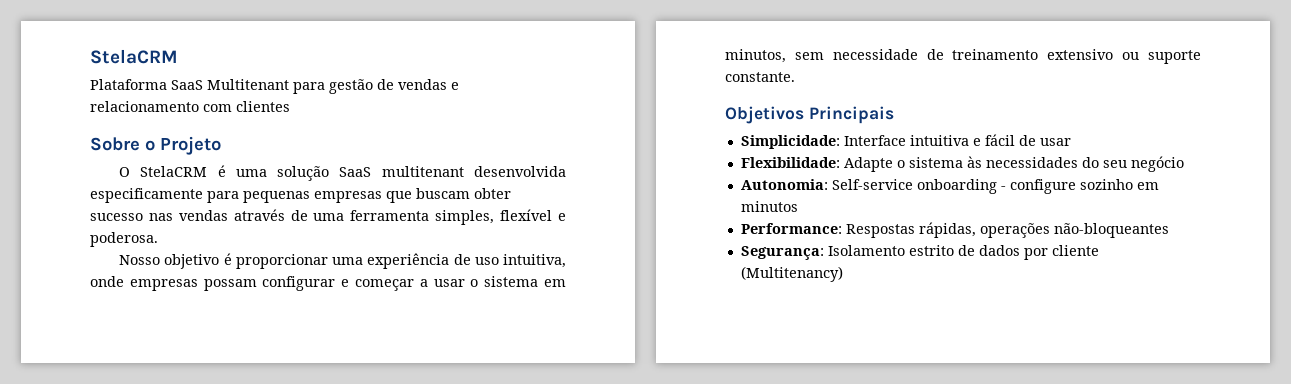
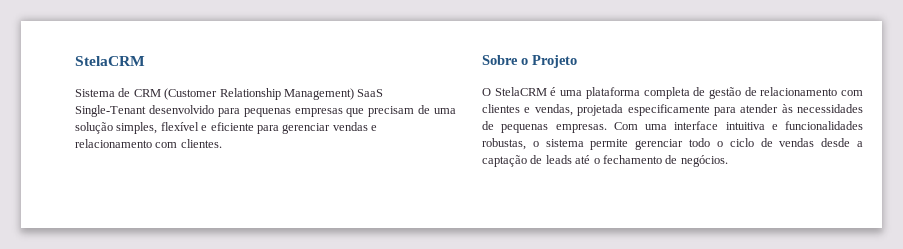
- Plataforma SaaS Multitenant para gestão de vendas e relacionamento com clientes
+ Sistema de CRM (Customer Relationship Management) SaaS Single-Tenant desenvolvido para pequenas empresas que precisam de uma solução simples, flexível e eficiente para gerenciar vendas e relacionamento com clientes.
- O StelaCRM é uma solução SaaS multitenant desenvolvida especificamente para pequenas empresas que buscam obter sucesso nas vendas através de uma ferramenta simples, flexível e poderosa.
- Nosso objetivo é proporcionar uma experiência de uso intuitiva, onde empresas possam configurar e começar a usar o sistema em minutos, sem necessidade de treinamento extensivo ou suporte constante.
- Objetivos Principais
- Simplicidade: Interface intuitiva e fácil de usar
- Flexibilidade: Adapte o sistema às necessidades do seu negócio
- Autonomia: Self-service onboarding - configure sozinho em minutos
- Performance: Respostas rápidas, operações não-bloqueantes
- Segurança: Isolamento estrito de dados por cliente (Multitenancy)
+ O StelaCRM é uma plataforma completa de gestão de relacionamento com clientes e vendas, projetada especificamente para atender às necessidades de pequenas empresas. Com uma interface intuitiva e funcionalidades robustas, o sistema permite gerenciar todo o ciclo de vendas desde a captação de leads até o fechamento de negócios.

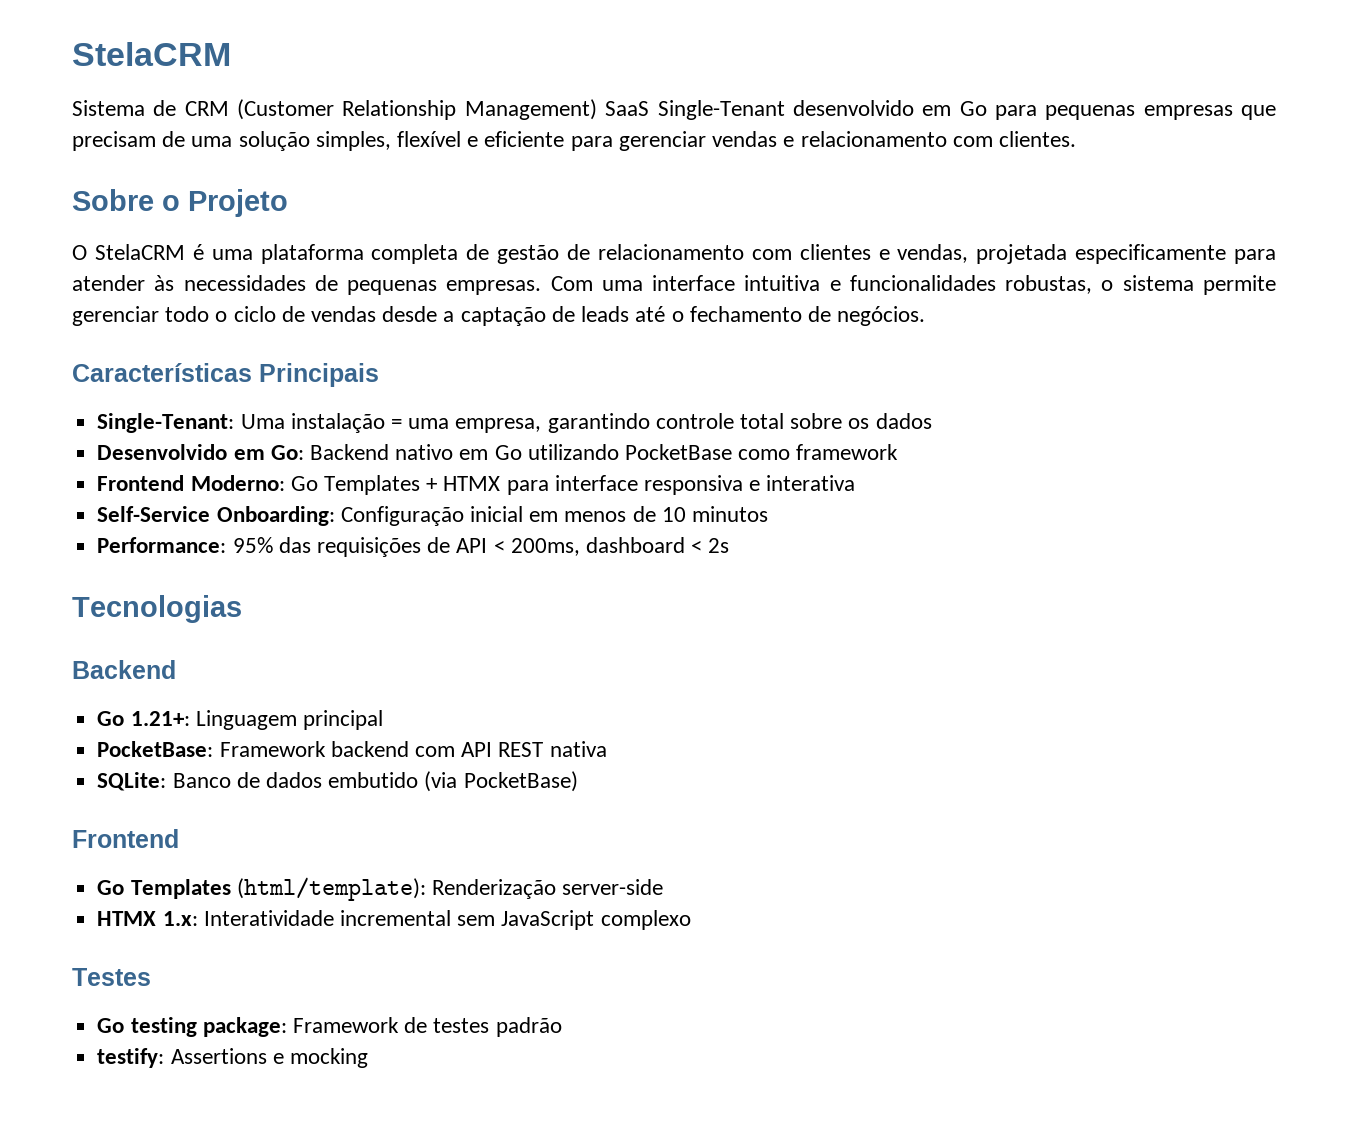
- Sistema de CRM (Customer Relationship Management) SaaS Single-Tenant desenvolvido para pequenas empresas que precisam de uma solução simples, flexível e eficiente para gerenciar vendas e relacionamento com clientes.
+ Sistema de CRM (Customer Relationship Management) SaaS Single-Tenant desenvolvido em Go para pequenas empresas que precisam de uma solução simples, flexível e eficiente para gerenciar vendas e relacionamento com clientes.
+ Características Principais
+ Single-Tenant: Uma instalação = uma empresa, garantindo controle total sobre os dados
+ Desenvolvido em Go: Backend nativo em Go utilizando PocketBase como framework
+ Frontend Moderno: Go Templates + HTMX para interface responsiva e interativa
+ Self-Service Onboarding: Configuração inicial em menos de 10 minutos
+ Performance: 95% das requisições de API < 200ms, dashboard < 2s
+ Tecnologias
+ Backend
+ Go 1.21+: Linguagem principal
+ PocketBase: Framework backend com API REST nativa
+ SQLite: Banco de dados embutido (via PocketBase)
+ Frontend
+ Go Templates (html/template): Renderização server-side
+ HTMX 1.x: Interatividade incremental sem JavaScript complexo
+ Testes
+ Go testing package: Framework de testes padrão
+ testify: Assertions e mocking

